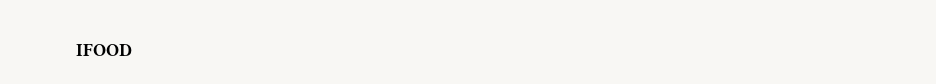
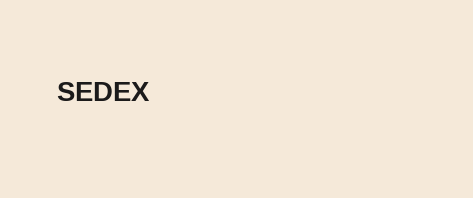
- IFOOD
+ SEDEX

